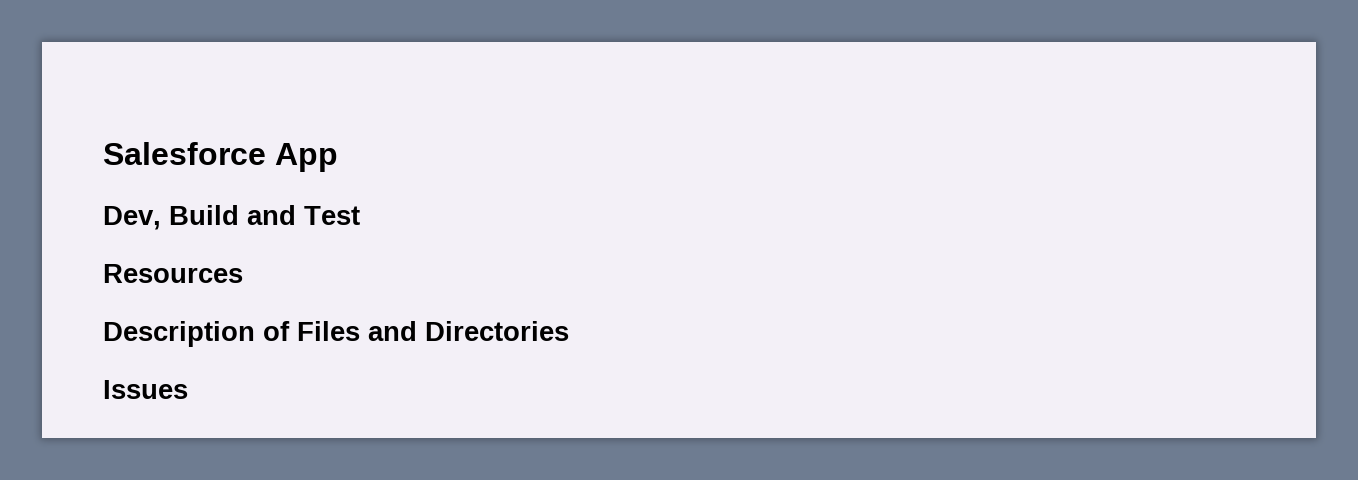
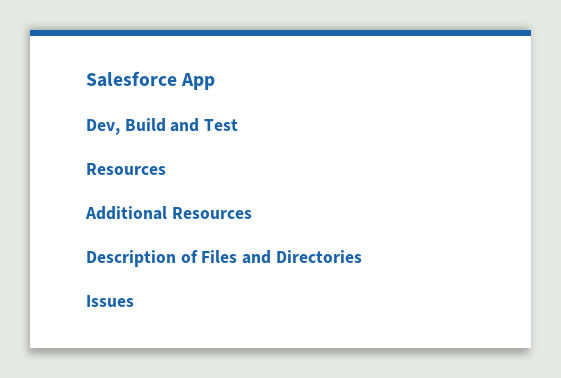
+ Additional Resources

